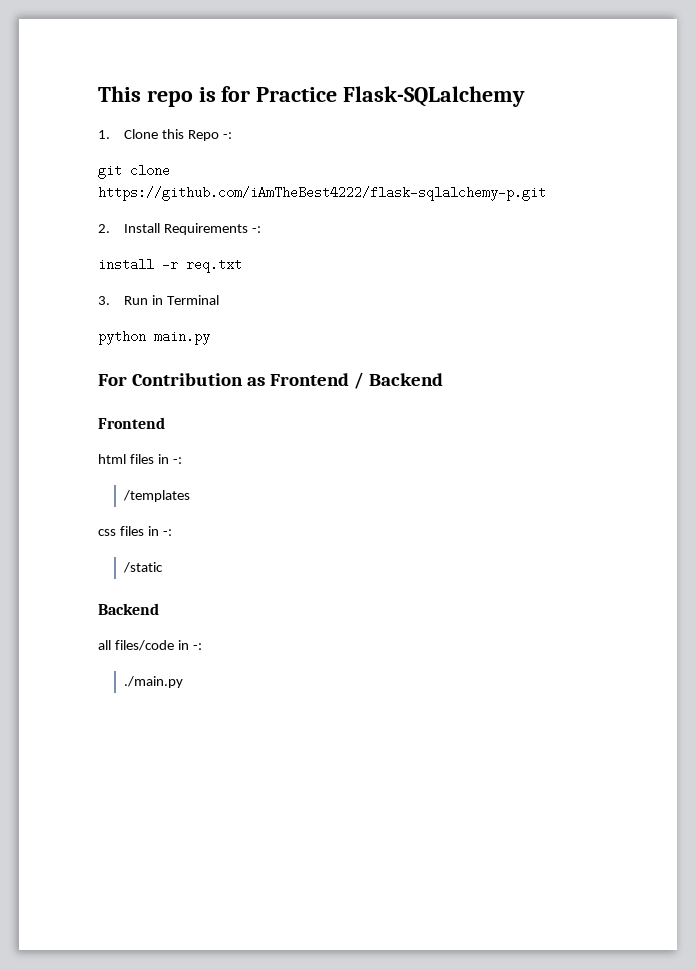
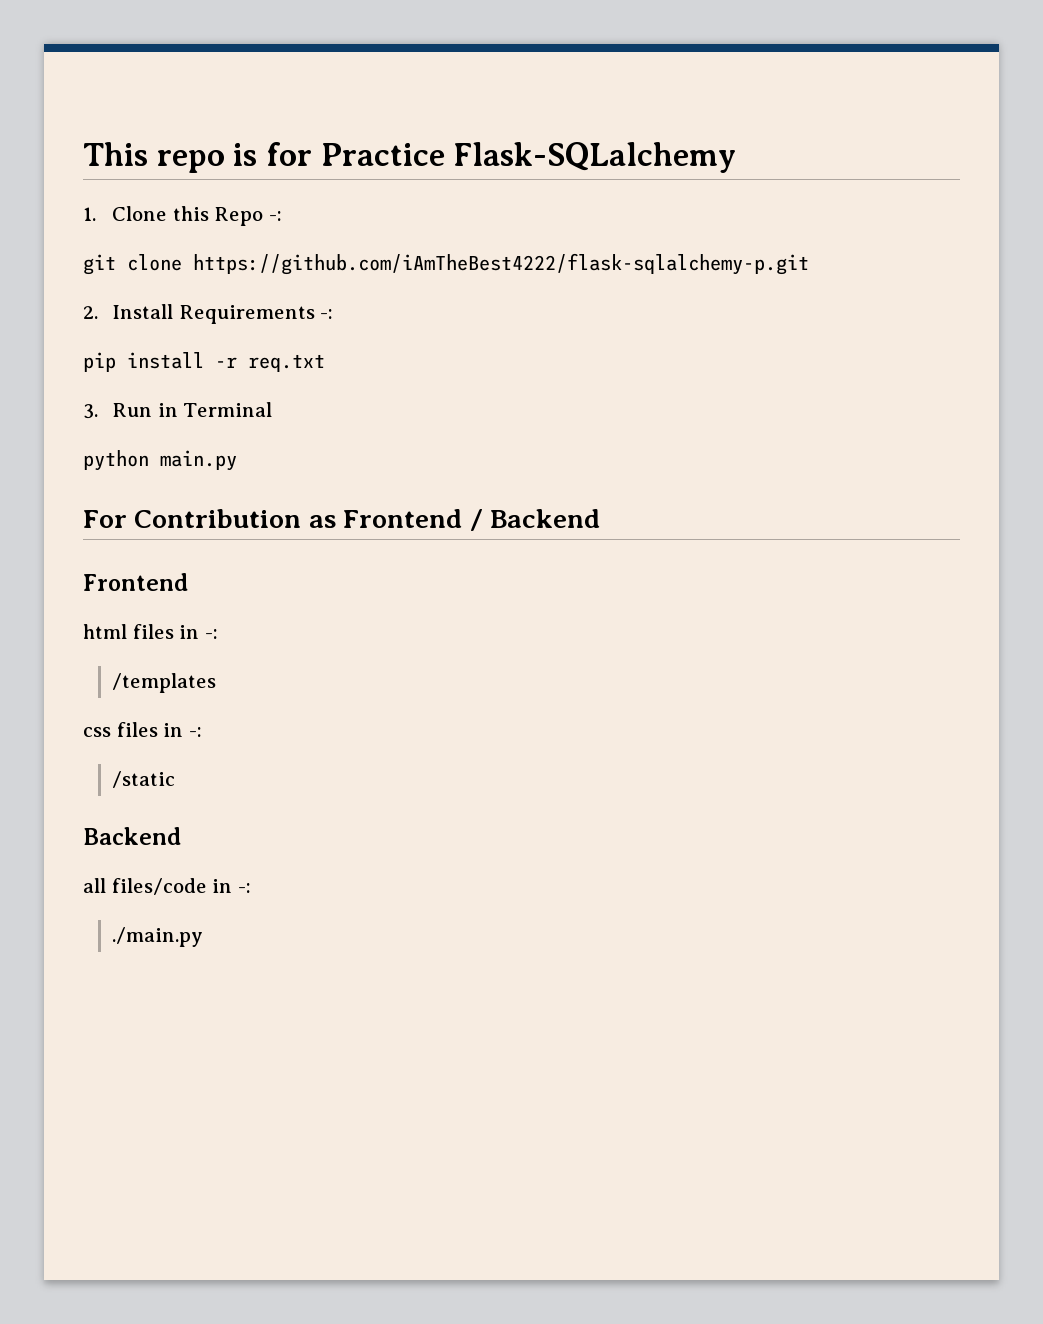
- install -r req.txt
+ pip install -r req.txt

